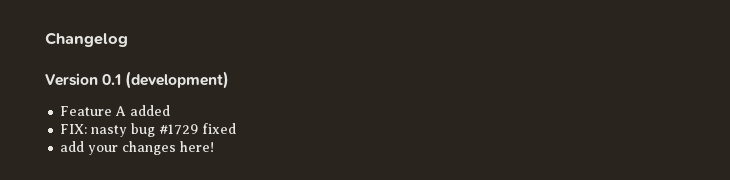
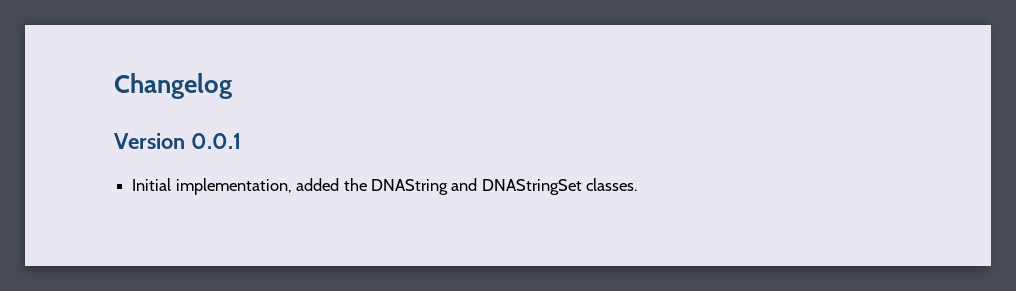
- Version 0.1 (development)
- Feature A added
- FIX: nasty bug #1729 fixed
- add your changes here!
+ Version 0.0.1
+ Initial implementation, added the DNAString and DNAStringSet classes.

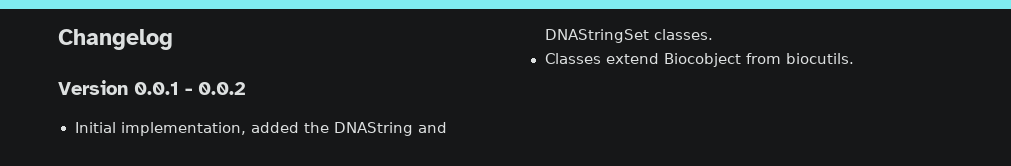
- Version 0.0.1
+ Version 0.0.1 - 0.0.2
+ Classes extend Biocobject from biocutils.

